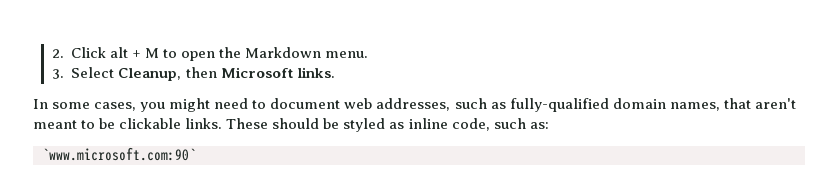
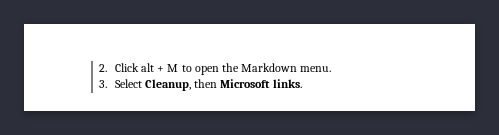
- In some cases, you might need to document web addresses, such as fully-qualified domain names, that aren't meant to be clickable links. These should be styled as inline code, such as:
- `www.microsoft.com:90`

